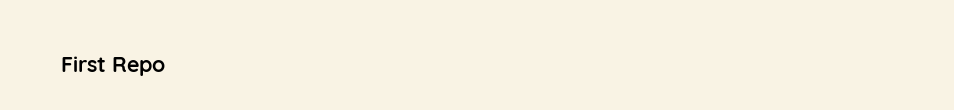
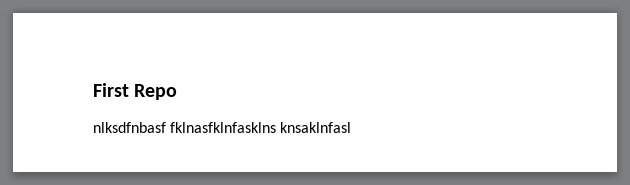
+ nlksdfnbasf fklnasfklnfasklns knsaklnfasl

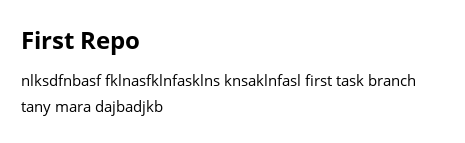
- nlksdfnbasf fklnasfklnfasklns knsaklnfasl
+ nlksdfnbasf fklnasfklnfasklns knsaklnfasl first task branch tany mara dajbadjkb

